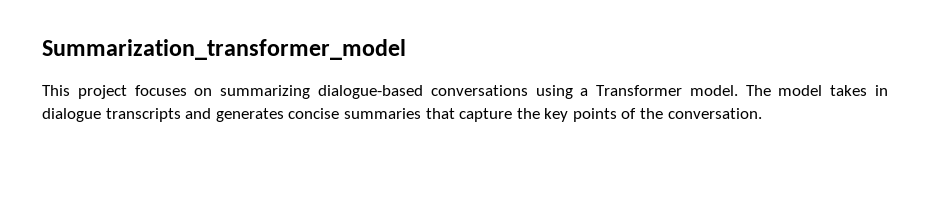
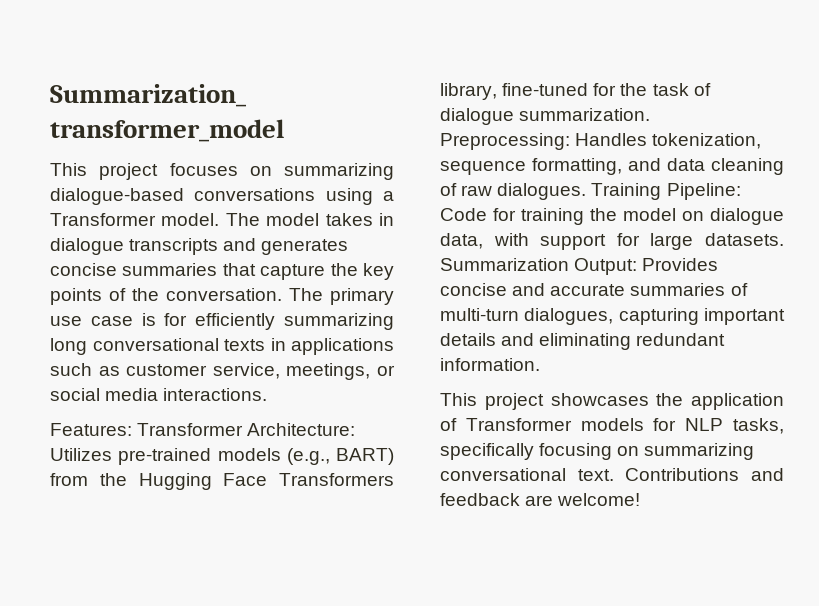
+ The primary use case is for efficiently summarizing long conversational texts in applications such as customer service, meetings, or social media interactions.
+ Features: Transformer Architecture: Utilizes pre-trained models (e.g., BART) from the Hugging Face Transformers library, fine-tuned for the task of dialogue summarization. Preprocessing: Handles tokenization, sequence formatting, and data cleaning of raw dialogues. Training Pipeline: Code for training the model on dialogue data, with support for large datasets. Summarization Output: Provides concise and accurate summaries of multi-turn dialogues, capturing important details and eliminating redundant information.
+ This project showcases the application of Transformer models for NLP tasks, specifically focusing on summarizing conversational text. Contributions and feedback are welcome!

